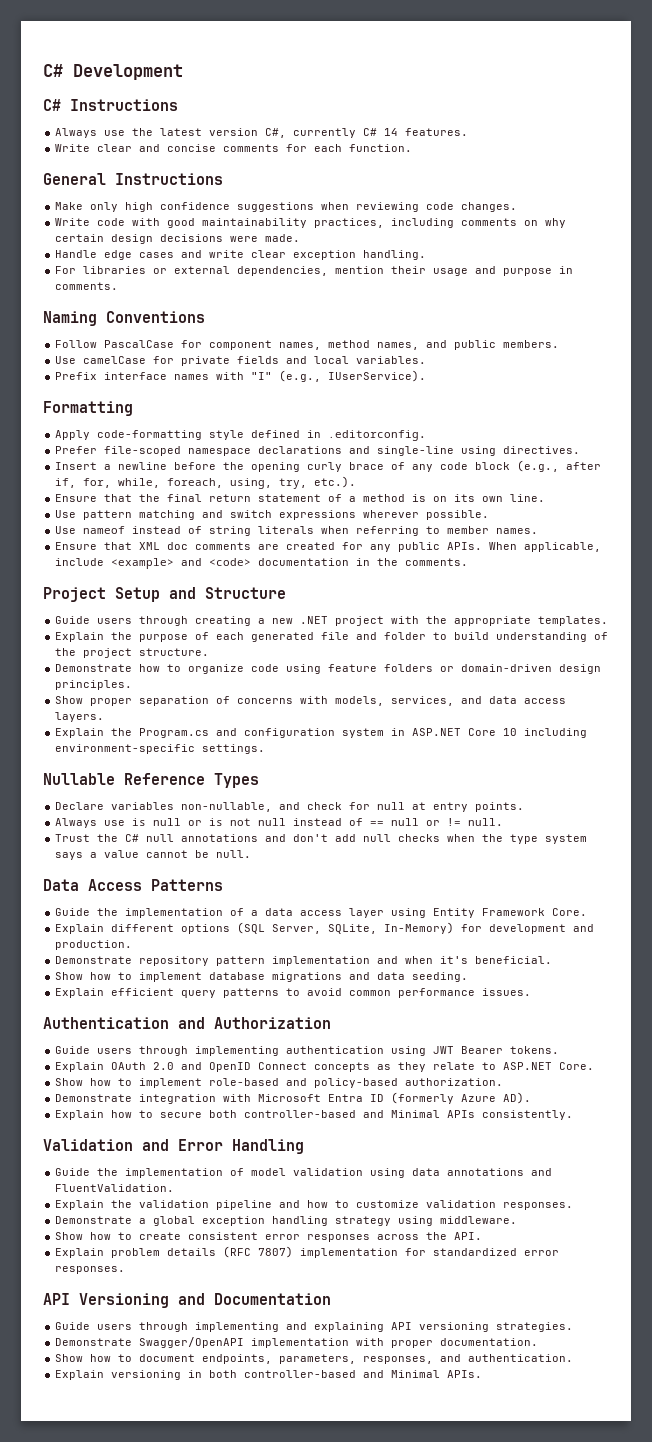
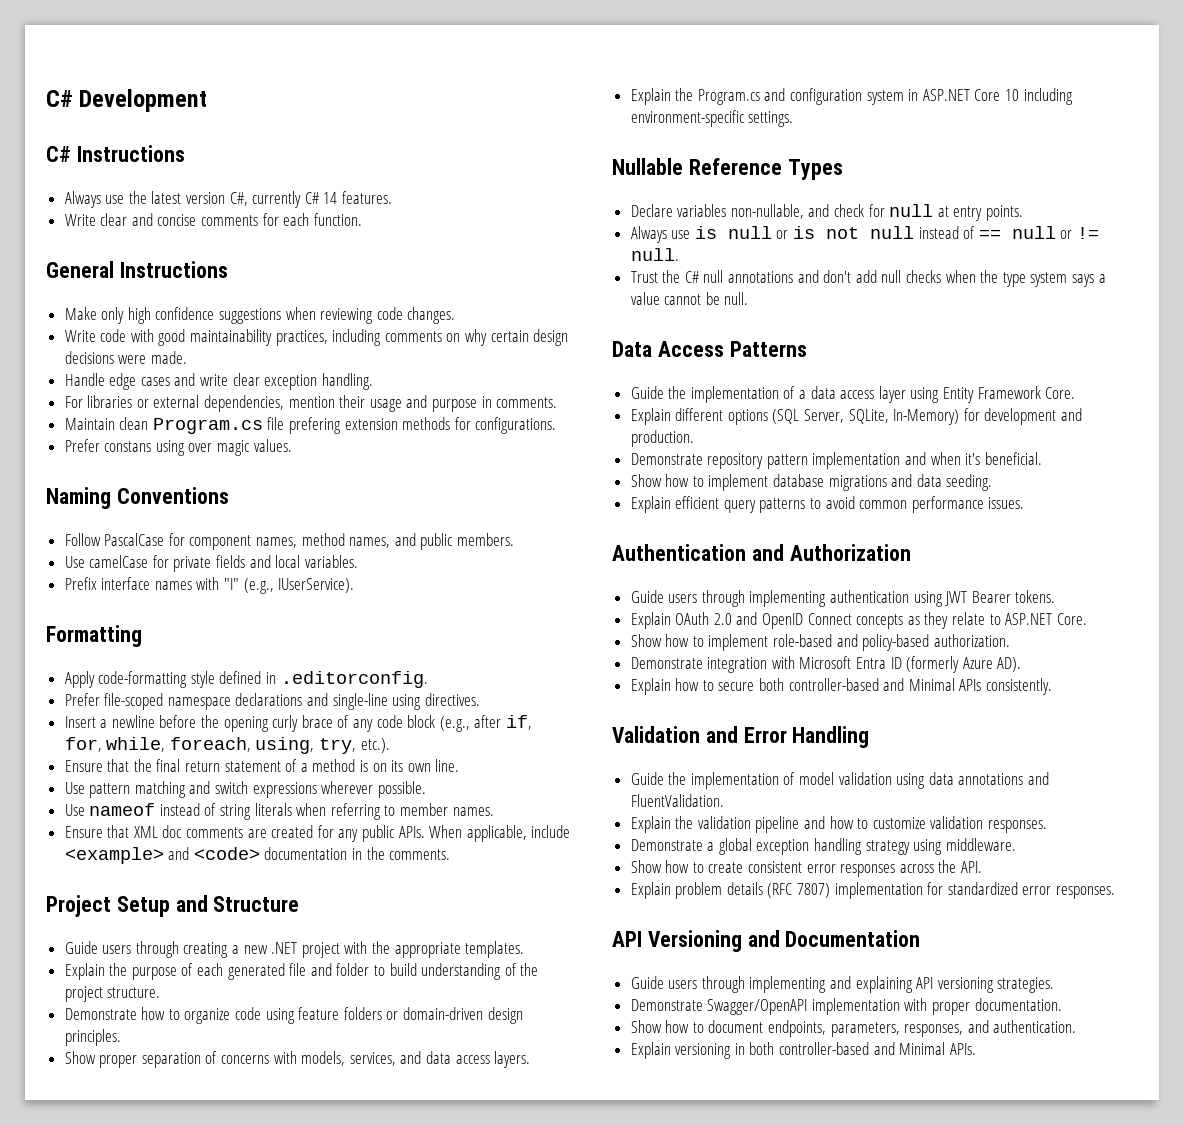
+ Maintain clean Program.cs file prefering extension methods for configurations.
+ Prefer constans using over magic values.

